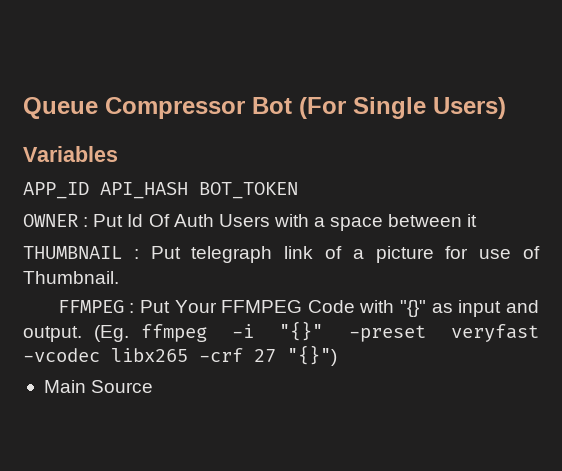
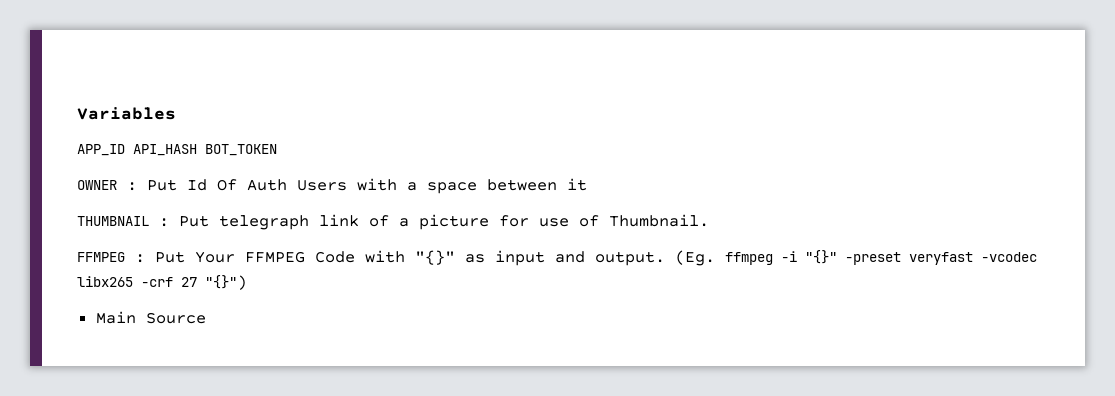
- Queue Compressor Bot (For Single Users)

